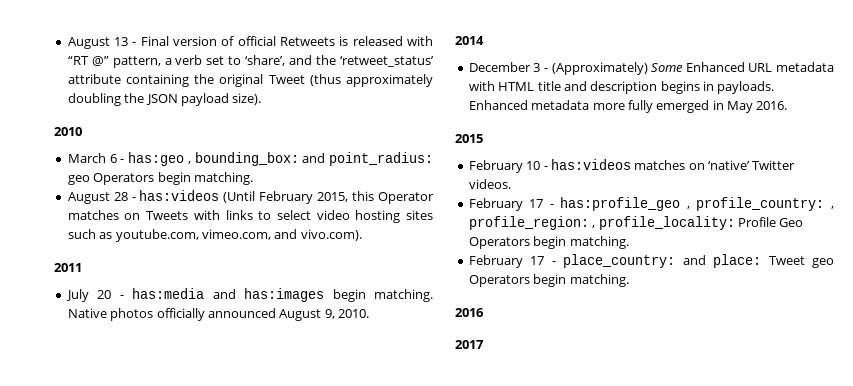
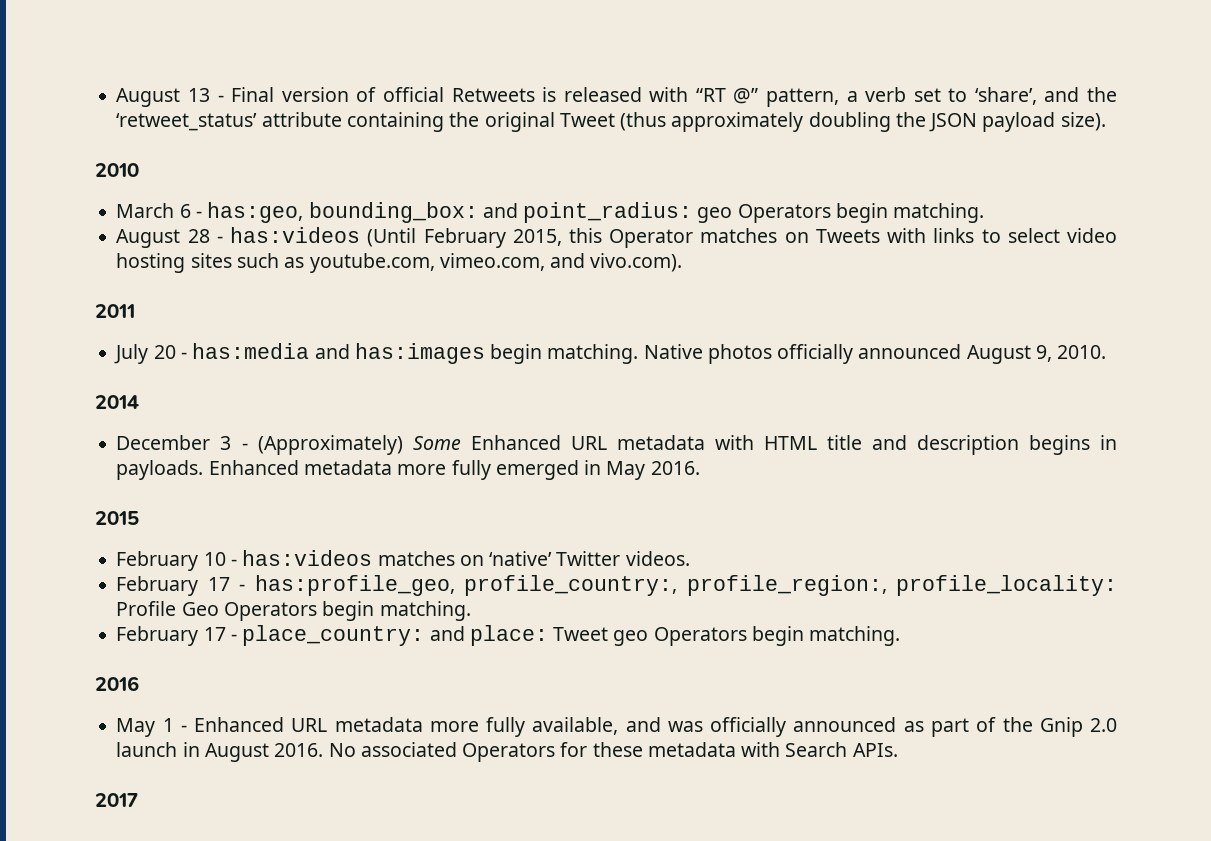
- March 6 - has:geo , bounding_box: and point_radius: geo Operators begin matching.
+ March 6 - has:geo, bounding_box: and point_radius: geo Operators begin matching.
- February 17 - has:profile_geo , profile_country: , profile_region: , profile_locality: Profile Geo Operators begin matching.
+ February 17 - has:profile_geo, profile_country:, profile_region:, profile_locality: Profile Geo Operators begin matching.
+ May 1 - Enhanced URL metadata more fully available, and was officially announced as part of the Gnip 2.0 launch in August 2016. No associated Operators for these metadata with Search APIs.

